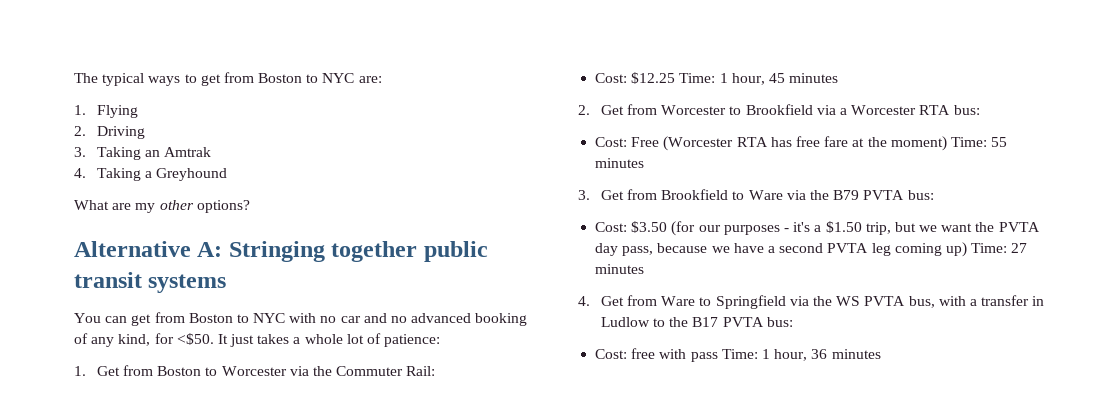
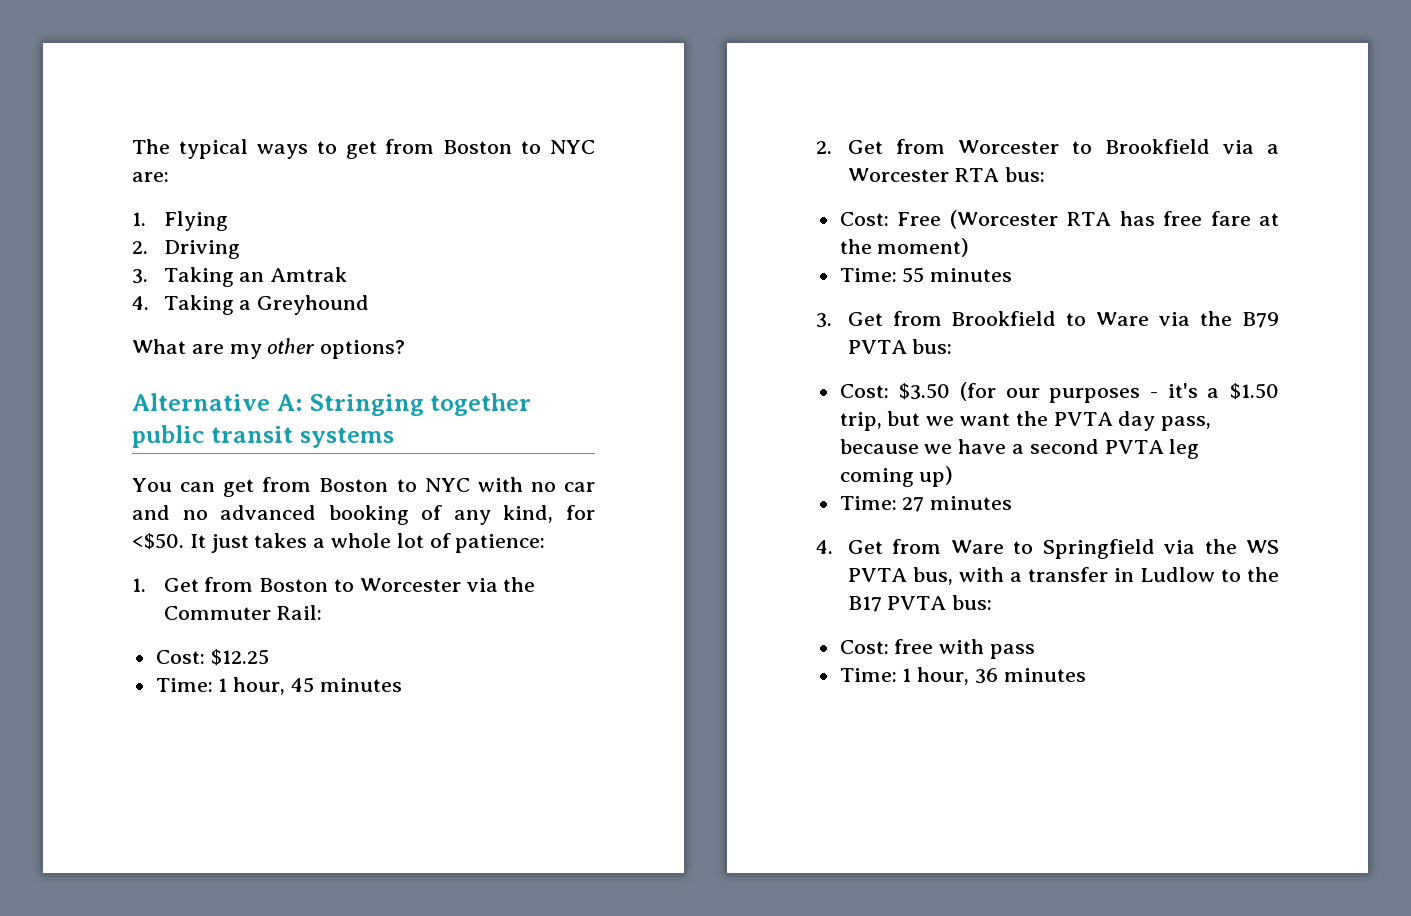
- Cost: $12.25 Time: 1 hour, 45 minutes
+ Cost: $12.25
+ Time: 1 hour, 45 minutes
- Cost: Free (Worcester RTA has free fare at the moment) Time: 55 minutes
+ Cost: Free (Worcester RTA has free fare at the moment)
+ Time: 55 minutes
- Cost: $3.50 (for our purposes - it's a $1.50 trip, but we want the PVTA day pass, because we have a second PVTA leg coming up) Time: 27 minutes
+ Cost: $3.50 (for our purposes - it's a $1.50 trip, but we want the PVTA day pass, because we have a second PVTA leg coming up)
+ Time: 27 minutes
- Cost: free with pass Time: 1 hour, 36 minutes
+ Cost: free with pass
+ Time: 1 hour, 36 minutes

